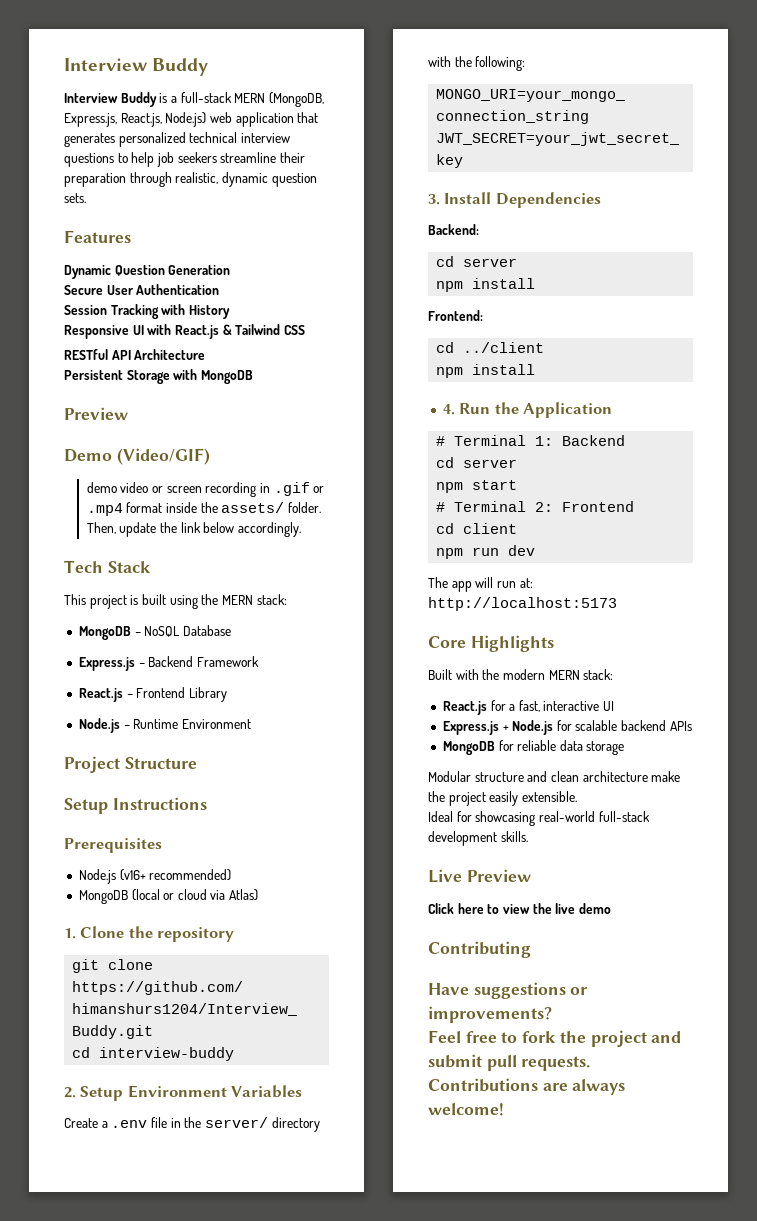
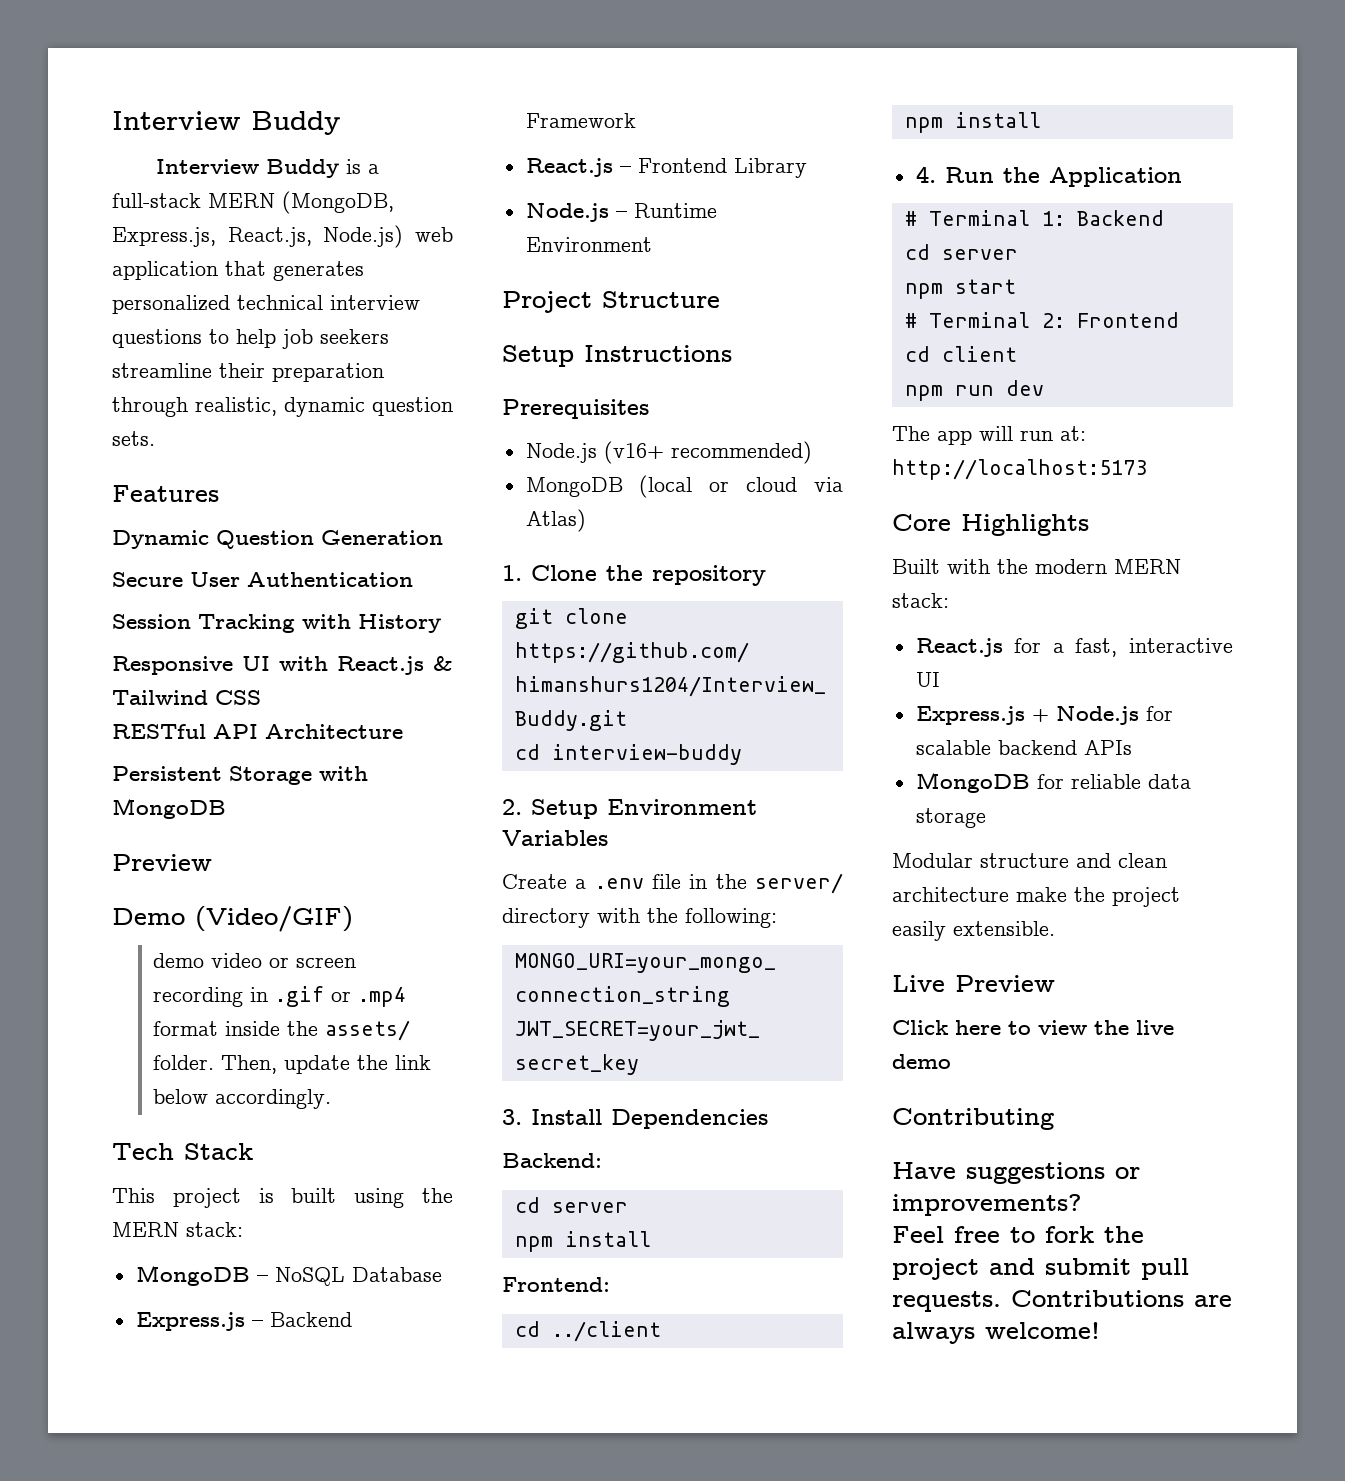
- Ideal for showcasing real-world full-stack development skills.

